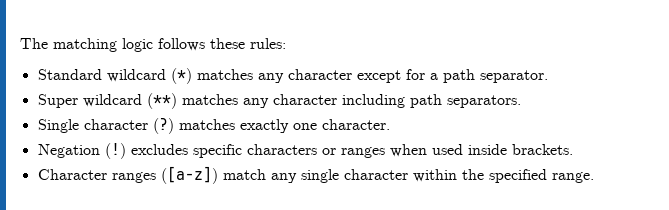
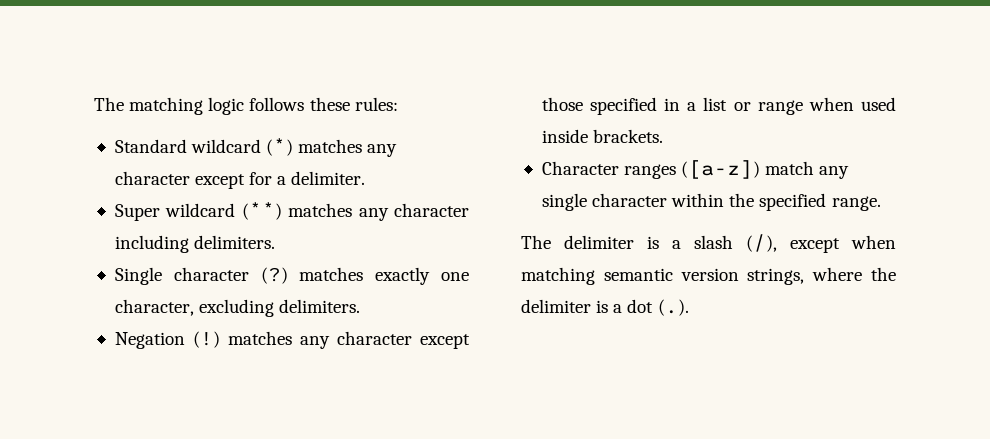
- Standard wildcard (*) matches any character except for a path separator.
+ Standard wildcard (*) matches any character except for a delimiter.
- Super wildcard (**) matches any character including path separators.
+ Super wildcard (**) matches any character including delimiters.
- Single character (?) matches exactly one character.
+ Single character (?) matches exactly one character, excluding delimiters.
- Negation (!) excludes specific characters or ranges when used inside brackets.
+ Negation (!) matches any character except those specified in a list or range when used inside brackets.
+ The delimiter is a slash (/), except when matching semantic version strings, where the delimiter is a dot (.).

